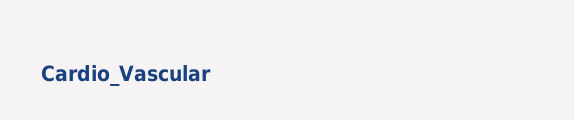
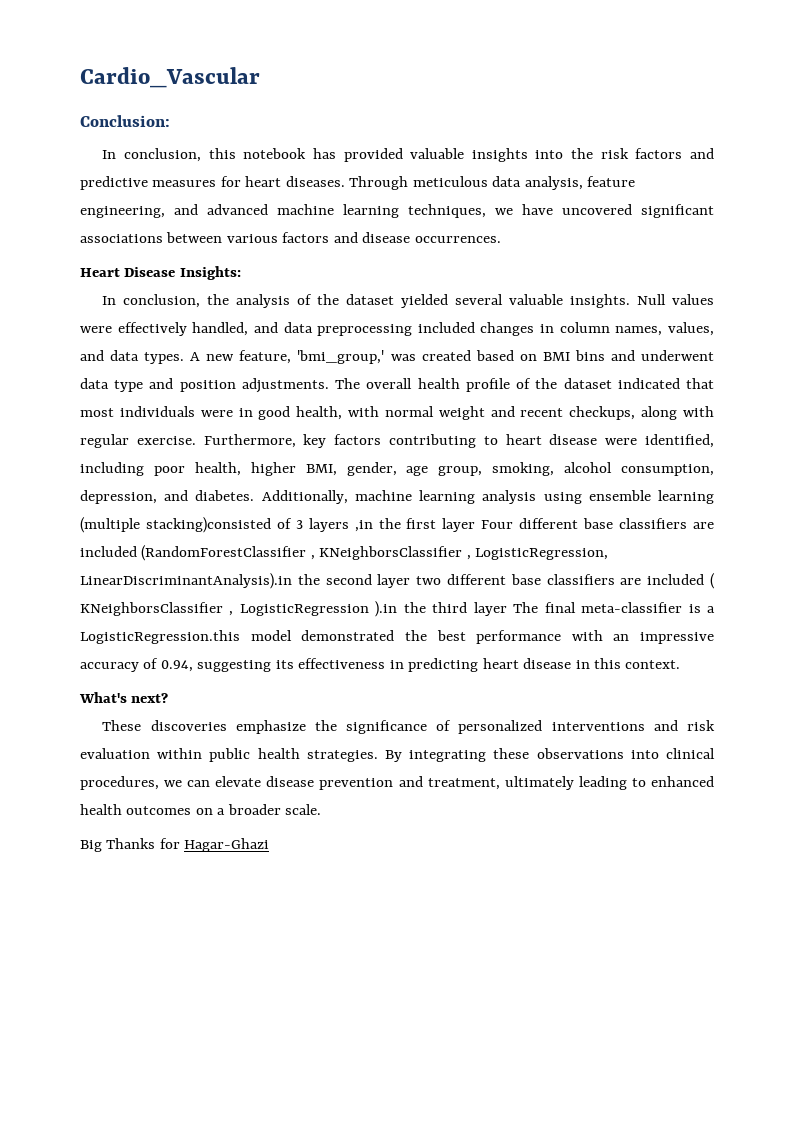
+ Conclusion:
+ In conclusion, this notebook has provided valuable insights into the risk factors and predictive measures for heart diseases. Through meticulous data analysis, feature engineering, and advanced machine learning techniques, we have uncovered significant associations between various factors and disease occurrences.
+ Heart Disease Insights:
+ In conclusion, the analysis of the dataset yielded several valuable insights. Null values were effectively handled, and data preprocessing included changes in column names, values, and data types. A new feature, 'bmi_group,' was created based on BMI bins and underwent data type and position adjustments. The overall health profile of the dataset indicated that most individuals were in good health, with normal weight and recent checkups, along with regular exercise. Furthermore, key factors contributing to heart disease were identified, including poor health, higher BMI, gender, age group, smoking, alcohol consumption, depression, and diabetes. Additionally, machine learning analysis using ensemble learning (multiple stacking)consisted of 3 layers ,in the first layer Four different base classifiers are included (RandomForestClassifier , KNeighborsClassifier , LogisticRegression, LinearDiscriminantAnalysis).in the second layer two different base classifiers are included ( KNeighborsClassifier , LogisticRegression ).in the third layer The final meta-classifier is a LogisticRegression.this model demonstrated the best performance with an impressive accuracy of 0.94, suggesting its effectiveness in predicting heart disease in this context.
+ What's next?
+ These discoveries emphasize the significance of personalized interventions and risk evaluation within public health strategies. By integrating these observations into clinical procedures, we can elevate disease prevention and treatment, ultimately leading to enhanced health outcomes on a broader scale.
+ Big Thanks for Hagar-Ghazi

